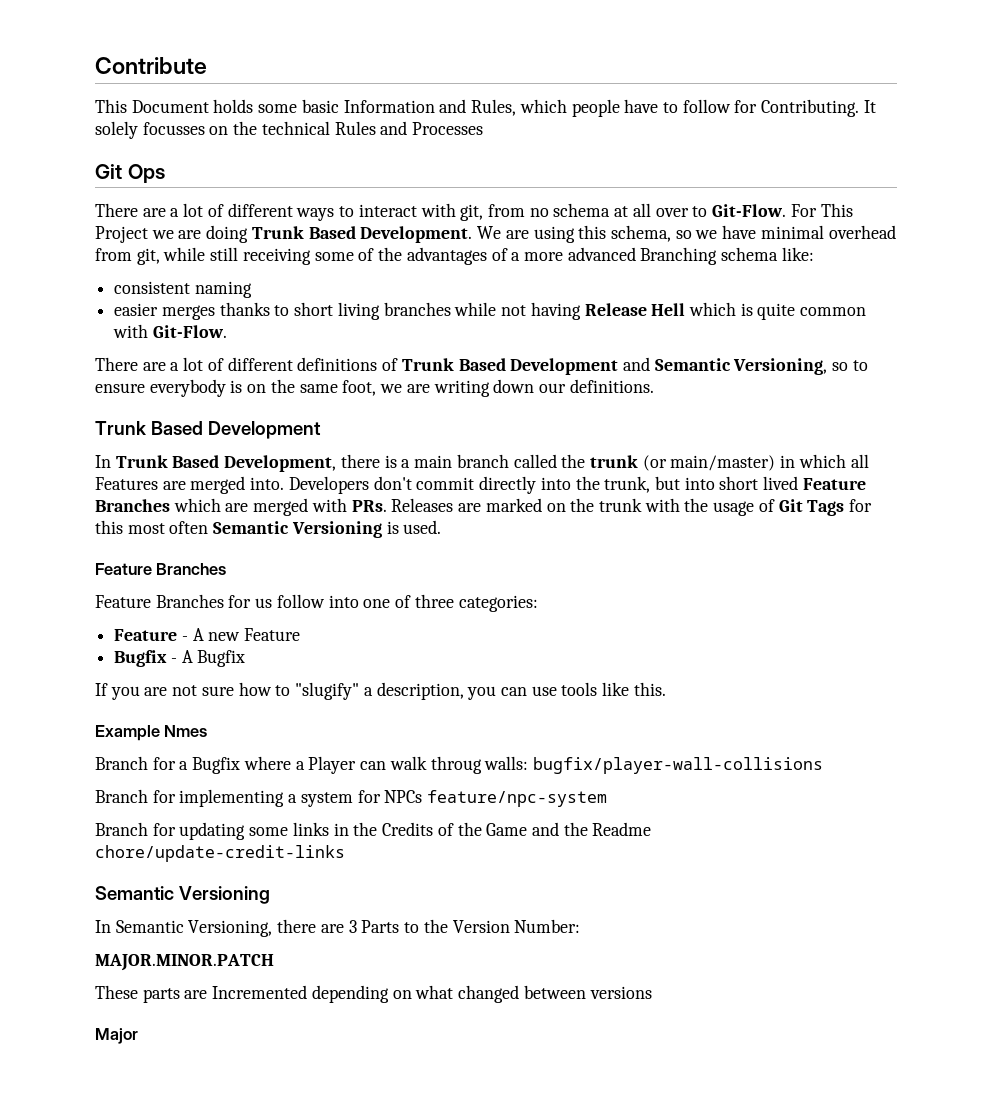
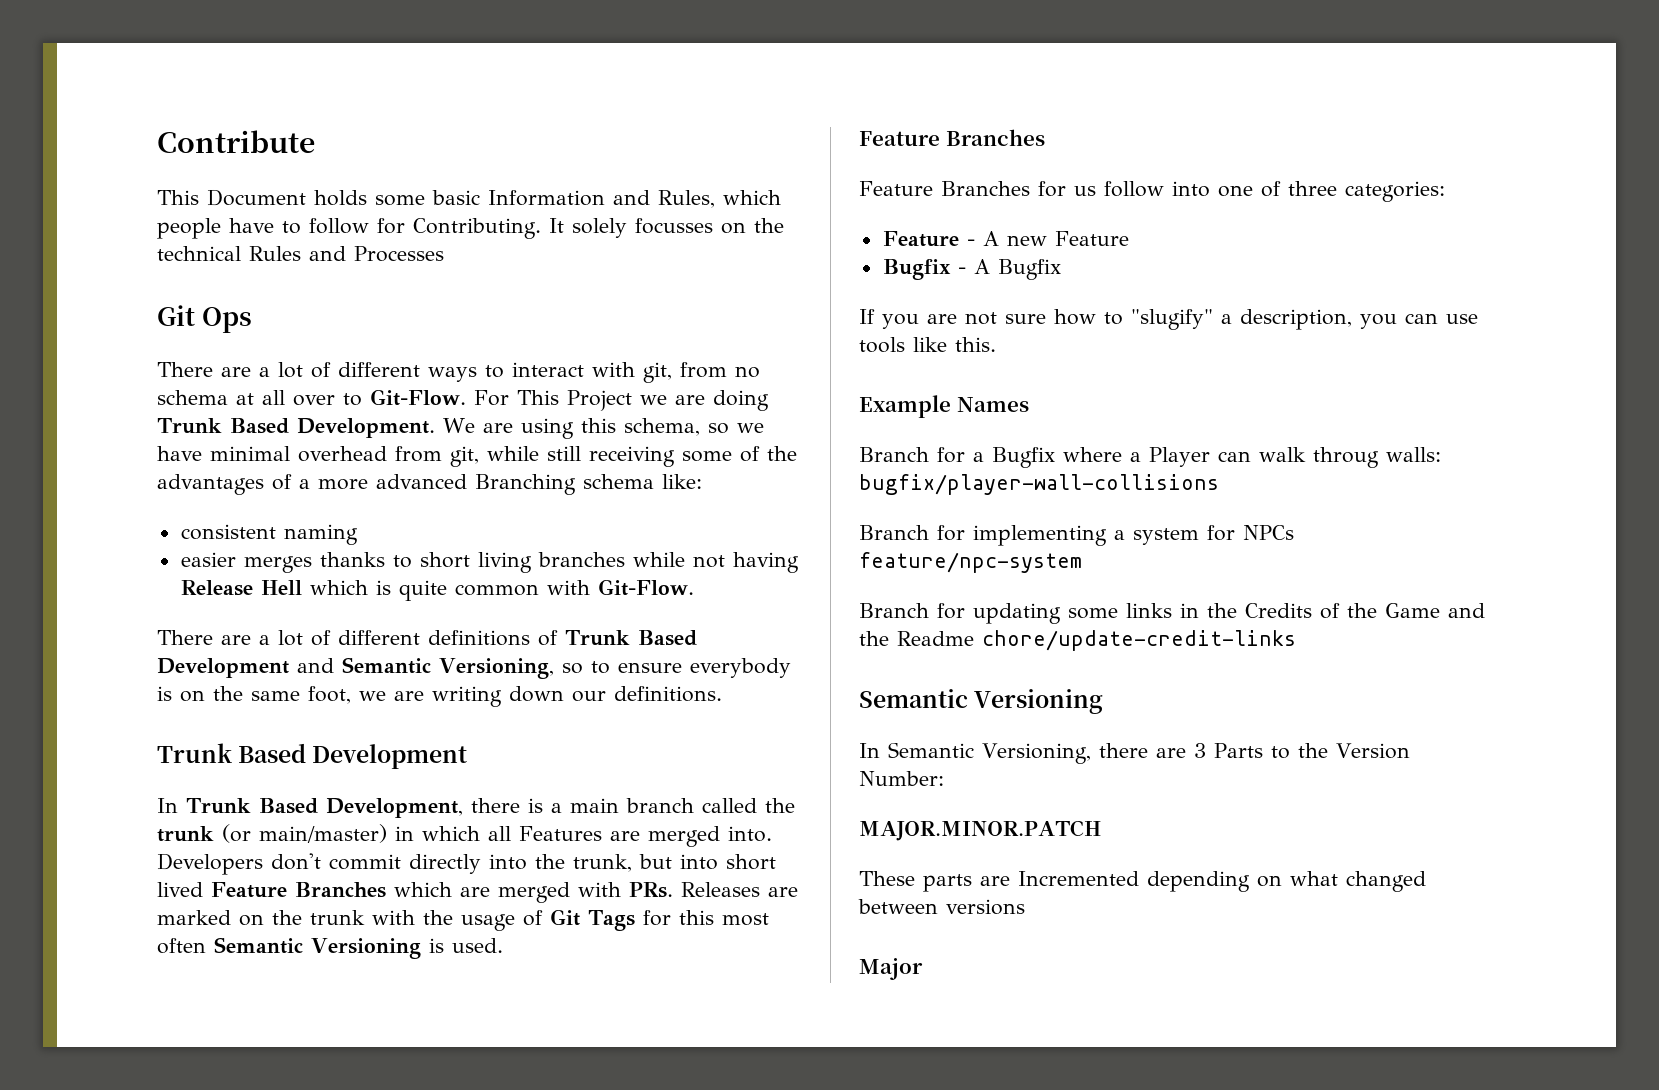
- Example Nmes
+ Example Names

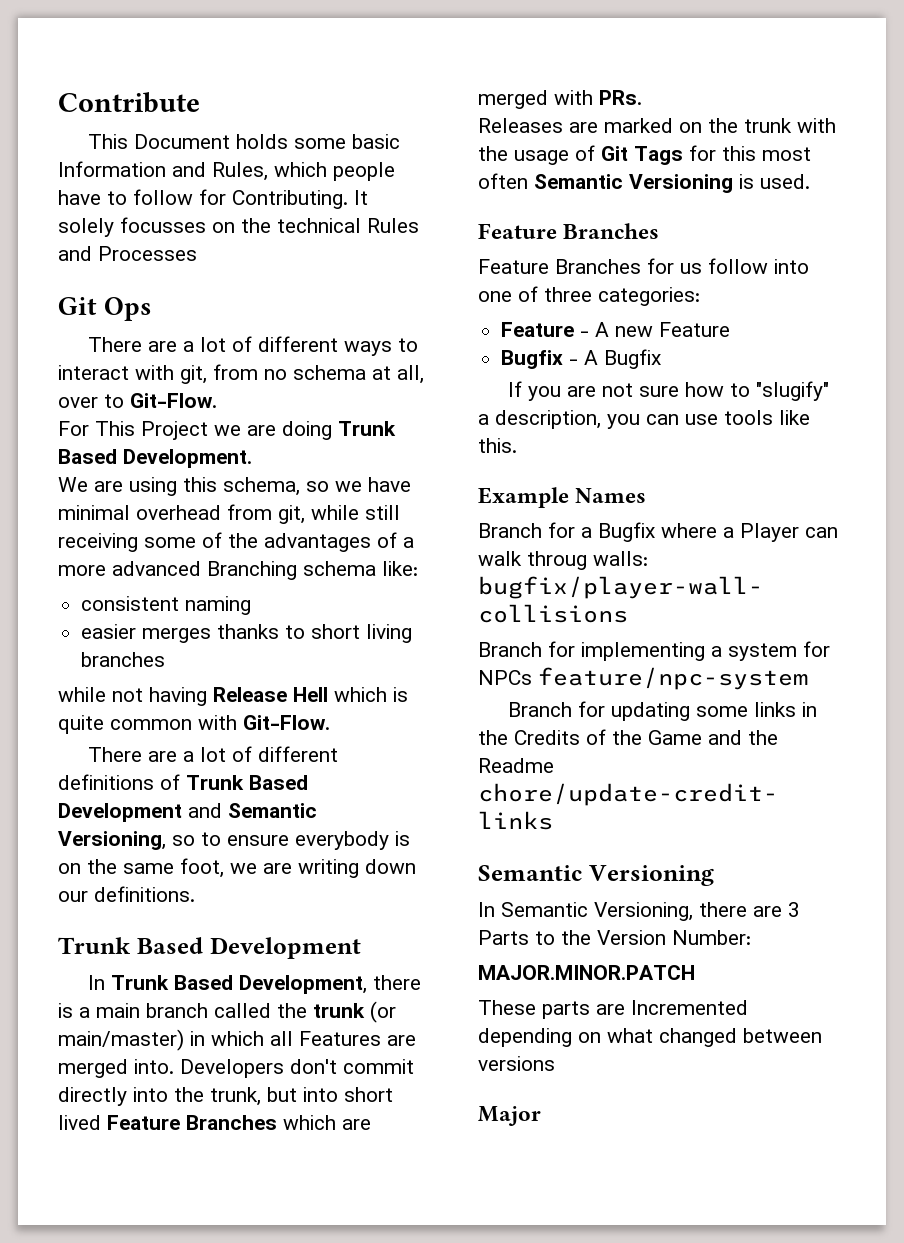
- There are a lot of different ways to interact with git, from no schema at all over to Git-Flow. For This Project we are doing Trunk Based Development. We are using this schema, so we have minimal overhead from git, while still receiving some of the advantages of a more advanced Branching schema like:
+ There are a lot of different ways to interact with git, from no schema at all, over to Git-Flow.
+ For This Project we are doing Trunk Based Development.
+ We are using this schema, so we have minimal overhead from git, while still receiving some of the advantages of a more advanced Branching schema like:
- easier merges thanks to short living branches while not having Release Hell which is quite common with Git-Flow.
+ easier merges thanks to short living branches
+ while not having Release Hell which is quite common with Git-Flow.
- Developers don't commit directly into the trunk, but into short lived Feature Branches which are merged with PRs. Releases are marked on the trunk with the usage of Git Tags for this most often Semantic Versioning is used.
+ Developers don't commit directly into the trunk, but into short lived Feature Branches which are merged with PRs.
+ Releases are marked on the trunk with the usage of Git Tags for this most often Semantic Versioning is used.

